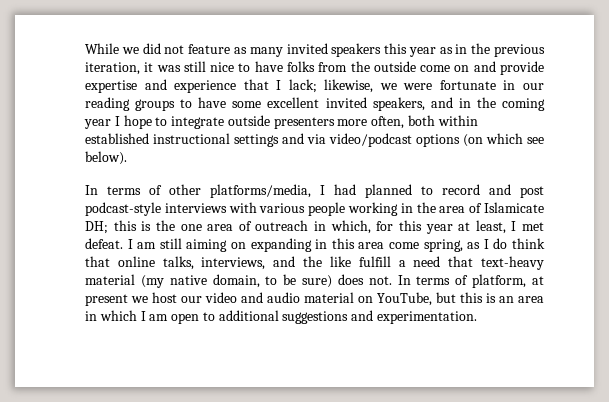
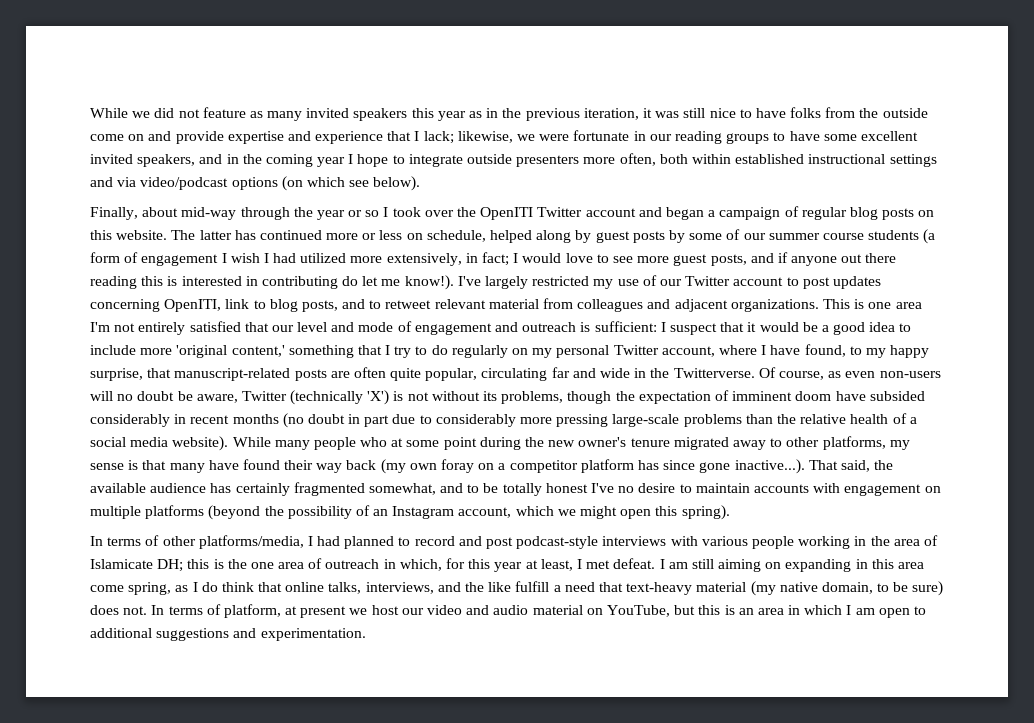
+ Finally, about mid-way through the year or so I took over the OpenITI Twitter account and began a campaign of regular blog posts on this website. The latter has continued more or less on schedule, helped along by guest posts by some of our summer course students (a form of engagement I wish I had utilized more extensively, in fact; I would love to see more guest posts, and if anyone out there reading this is interested in contributing do let me know!). I've largely restricted my use of our Twitter account to post updates concerning OpenITI, link to blog posts, and to retweet relevant material from colleagues and adjacent organizations. This is one area I'm not entirely satisfied that our level and mode of engagement and outreach is sufficient: I suspect that it would be a good idea to include more 'original content,' something that I try to do regularly on my personal Twitter account, where I have found, to my happy surprise, that manuscript-related posts are often quite popular, circulating far and wide in the Twitterverse. Of course, as even non-users will no doubt be aware, Twitter (technically 'X') is not without its problems, though the expectation of imminent doom have subsided considerably in recent months (no doubt in part due to considerably more pressing large-scale problems than the relative health of a social media website). While many people who at some point during the new owner's tenure migrated away to other platforms, my sense is that many have found their way back (my own foray on a competitor platform has since gone inactive...). That said, the available audience has certainly fragmented somewhat, and to be totally honest I've no desire to maintain accounts with engagement on multiple platforms (beyond the possibility of an Instagram account, which we might open this spring).

